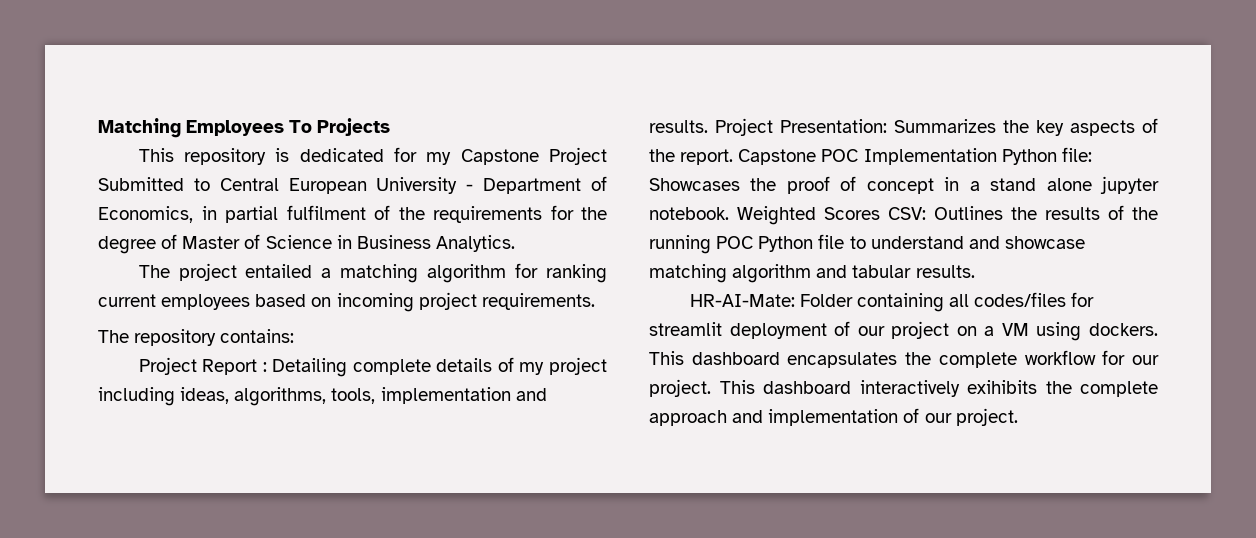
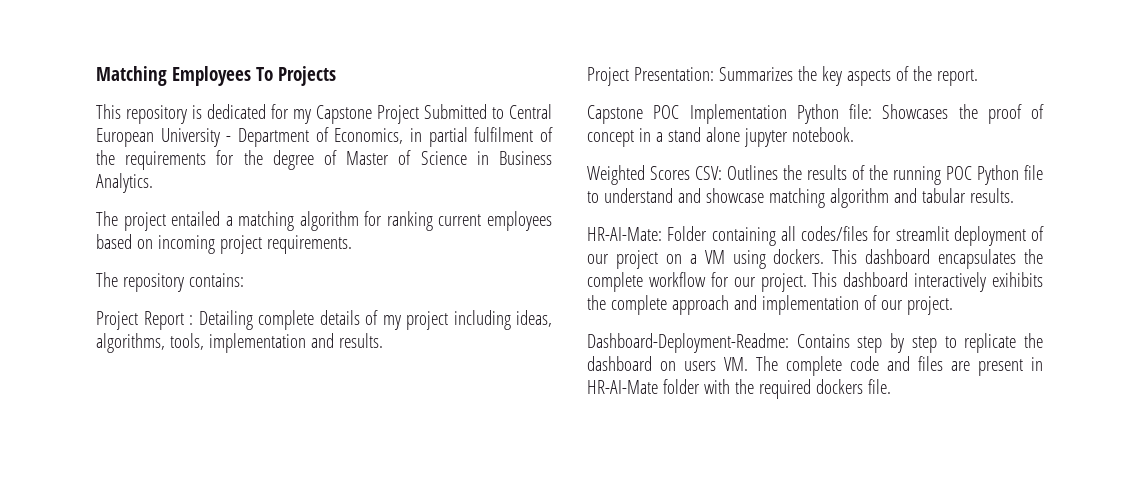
- Detailing complete details of my project including ideas, algorithms, tools, implementation and results. Project Presentation:
+ Detailing complete details of my project including ideas, algorithms, tools, implementation and results.
+ Project Presentation:
- Summarizes the key aspects of the report. Capstone POC Implementation Python file:
+ Summarizes the key aspects of the report.
+ Capstone POC Implementation Python file:
- Showcases the proof of concept in a stand alone jupyter notebook. Weighted Scores CSV:
+ Showcases the proof of concept in a stand alone jupyter notebook.
+ Weighted Scores CSV:
+ Dashboard-Deployment-Readme: Contains step by step to replicate the dashboard on users VM. The complete code and files are present in HR-AI-Mate folder with the required dockers file.

